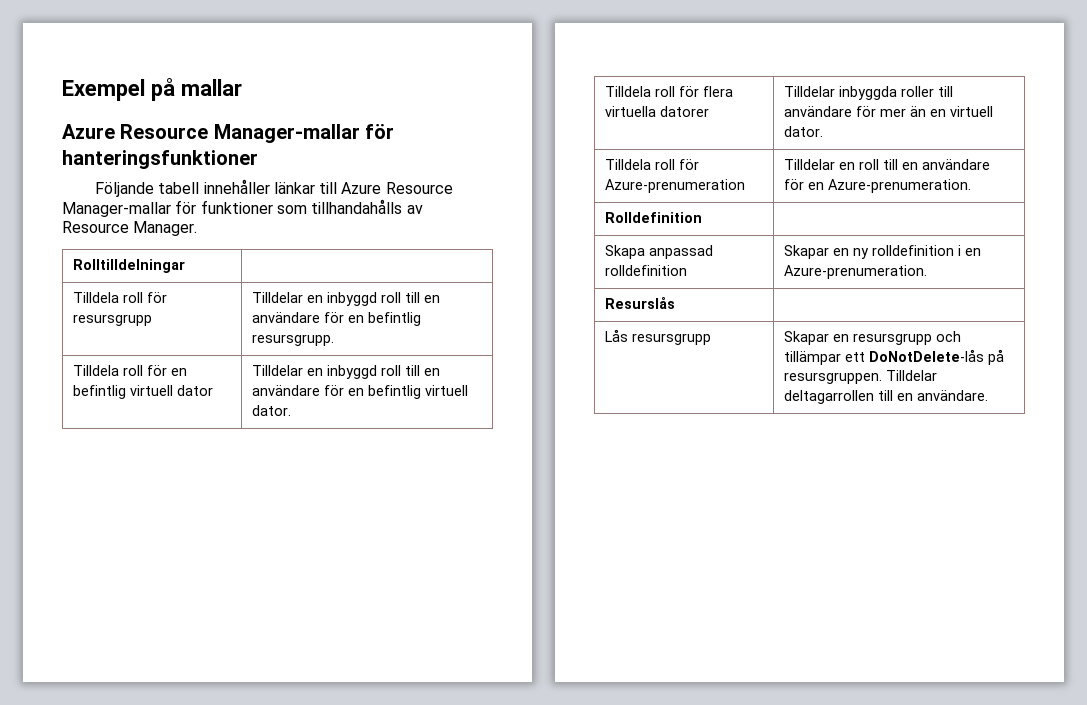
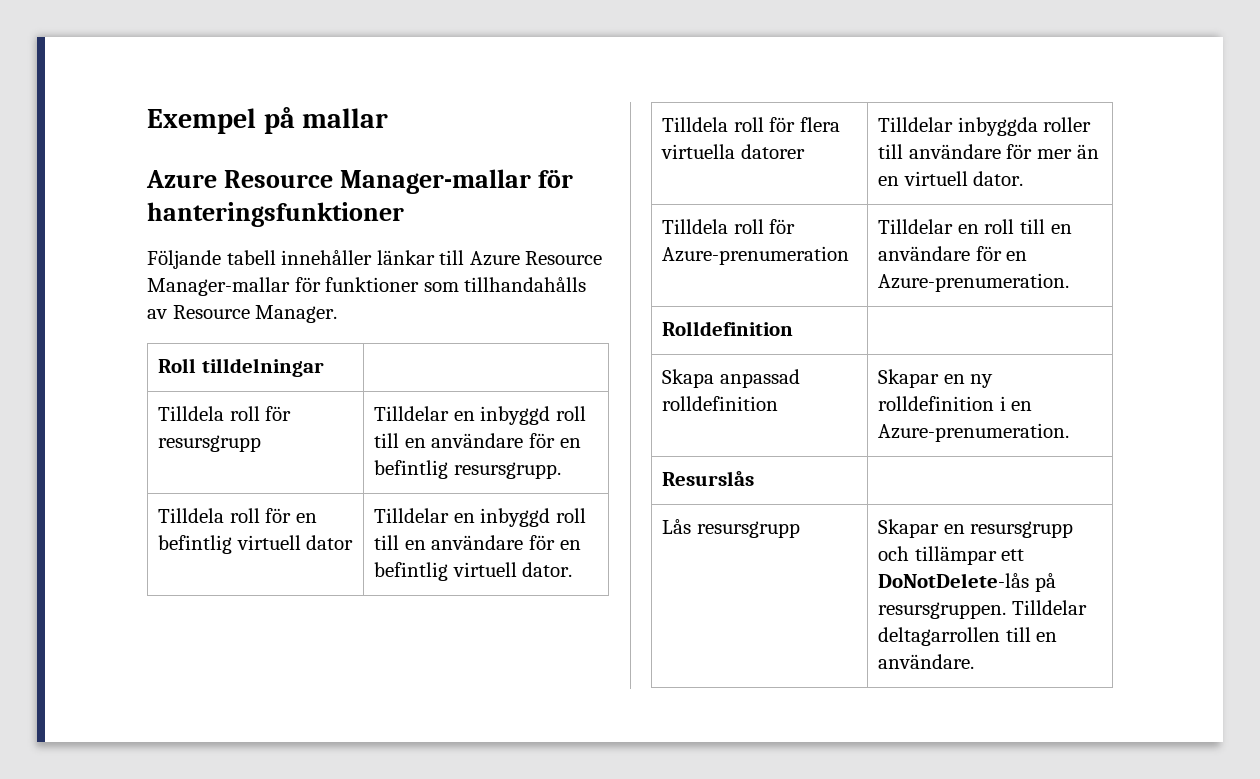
- Rolltilldelningar |
+ Roll tilldelningar |

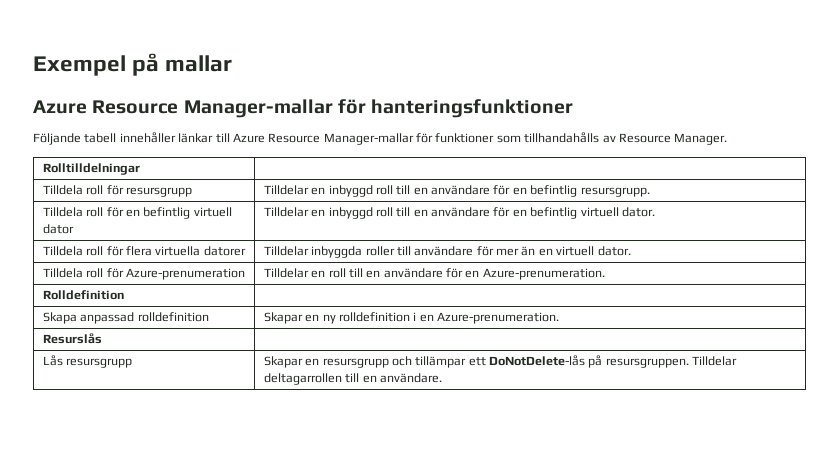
- Roll tilldelningar |
+ Rolltilldelningar |

